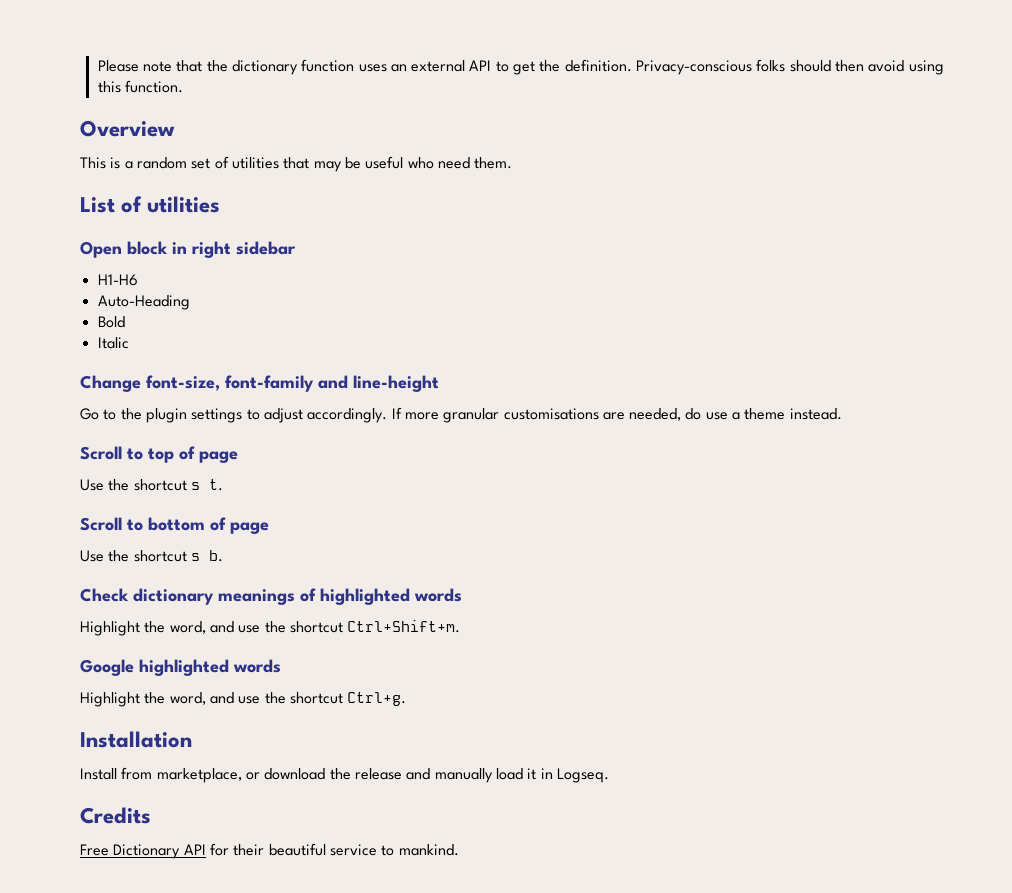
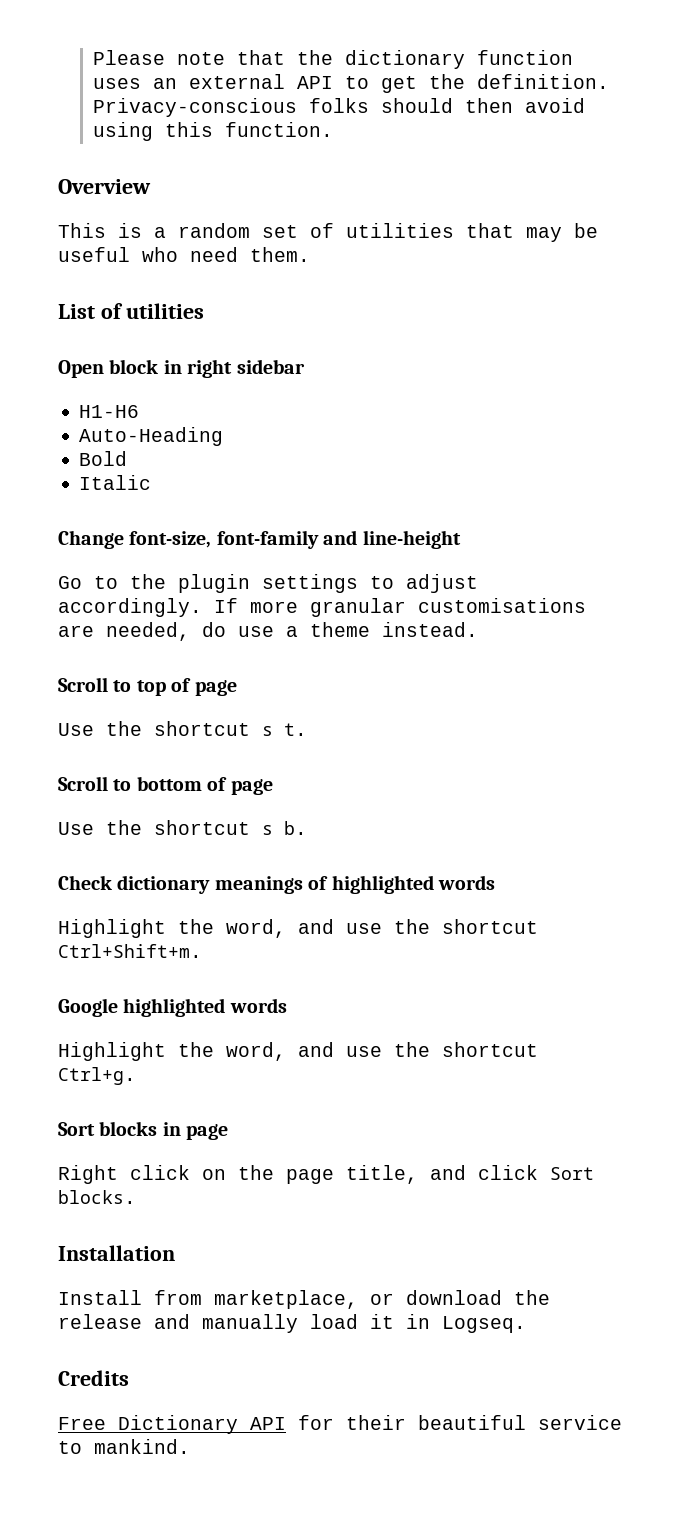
+ Sort blocks in page
+ Right click on the page title, and click Sort blocks.

